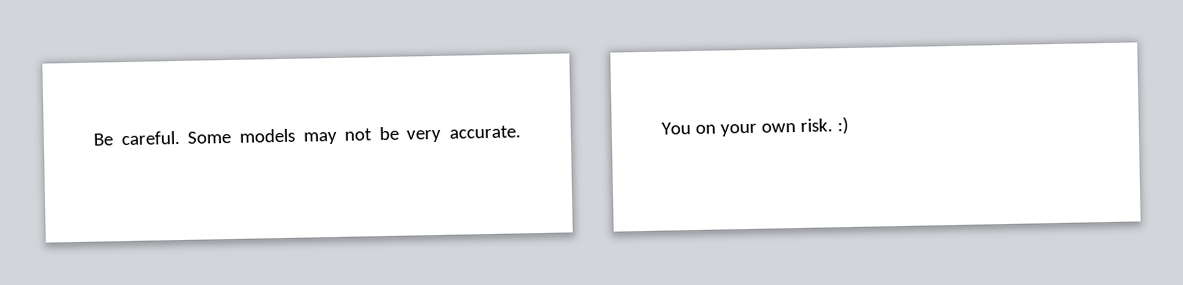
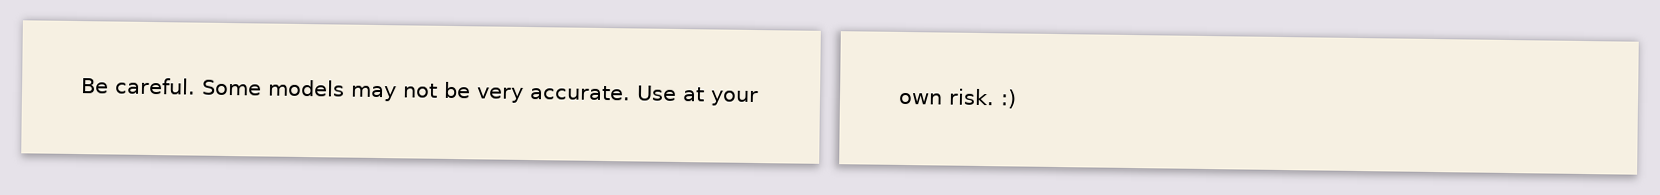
- You on your own risk. :)
+ Use at your own risk. :)

